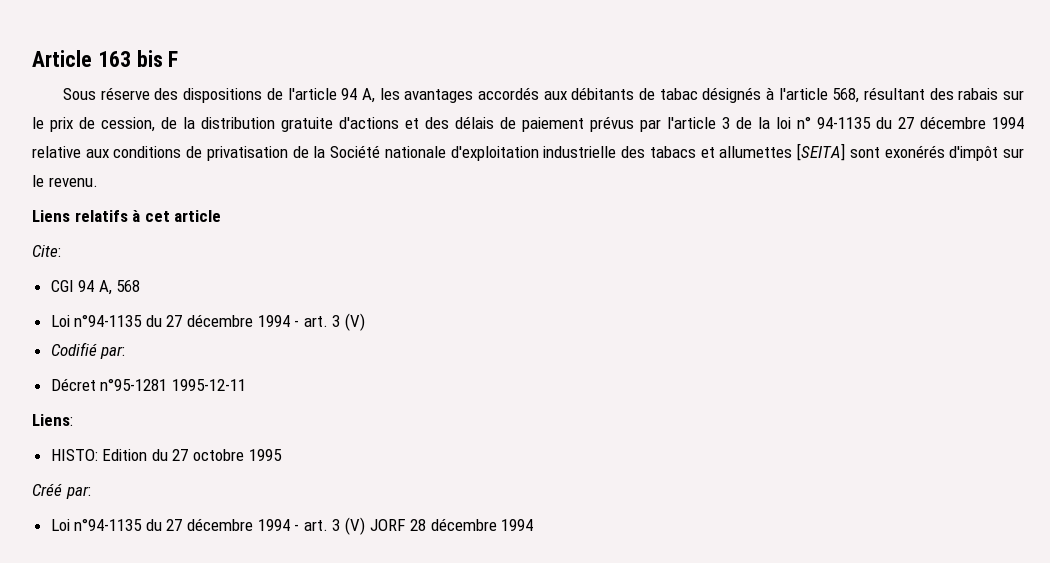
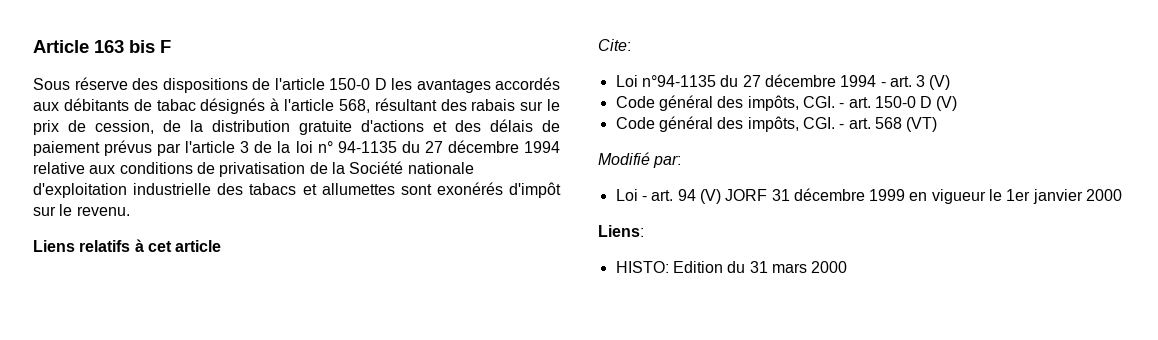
- Sous réserve des dispositions de l'article 94 A, les avantages accordés aux débitants de tabac désignés à l'article 568, résultant des rabais sur le prix de cession, de la distribution gratuite d'actions et des délais de paiement prévus par l'article 3 de la loi n° 94-1135 du 27 décembre 1994 relative aux conditions de privatisation de la Société nationale d'exploitation industrielle des tabacs et allumettes [SEITA] sont exonérés d'impôt sur le revenu.
+ Sous réserve des dispositions de l'article 150-0 D les avantages accordés aux débitants de tabac désignés à l'article 568, résultant des rabais sur le prix de cession, de la distribution gratuite d'actions et des délais de paiement prévus par l'article 3 de la loi n° 94-1135 du 27 décembre 1994 relative aux conditions de privatisation de la Société nationale d'exploitation industrielle des tabacs et allumettes sont exonérés d'impôt sur le revenu.
- CGI 94 A, 568
- Codifié par:
- Décret n°95-1281 1995-12-11
+ Code général des impôts, CGI. - art. 150-0 D (V)
+ Code général des impôts, CGI. - art. 568 (VT)
+ Modifié par:
+ Loi - art. 94 (V) JORF 31 décembre 1999 en vigueur le 1er janvier 2000
  Liens:
- HISTO: Edition du 27 octobre 1995
- Créé par:
- Loi n°94-1135 du 27 décembre 1994 - art. 3 (V) JORF 28 décembre 1994
+ HISTO: Edition du 31 mars 2000

